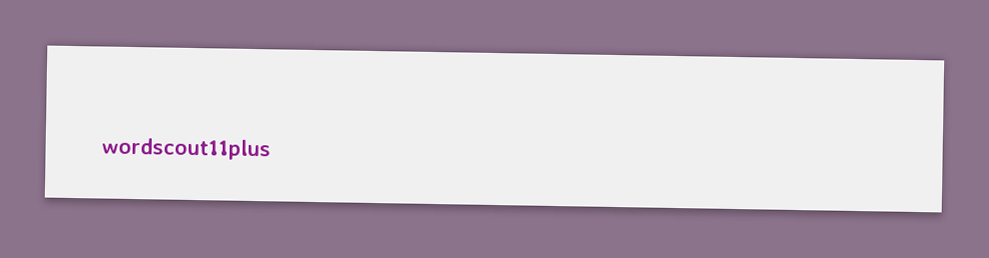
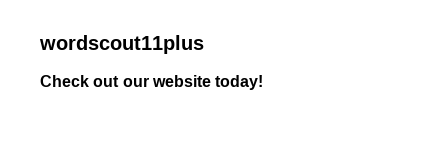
+ Check out our website today!

